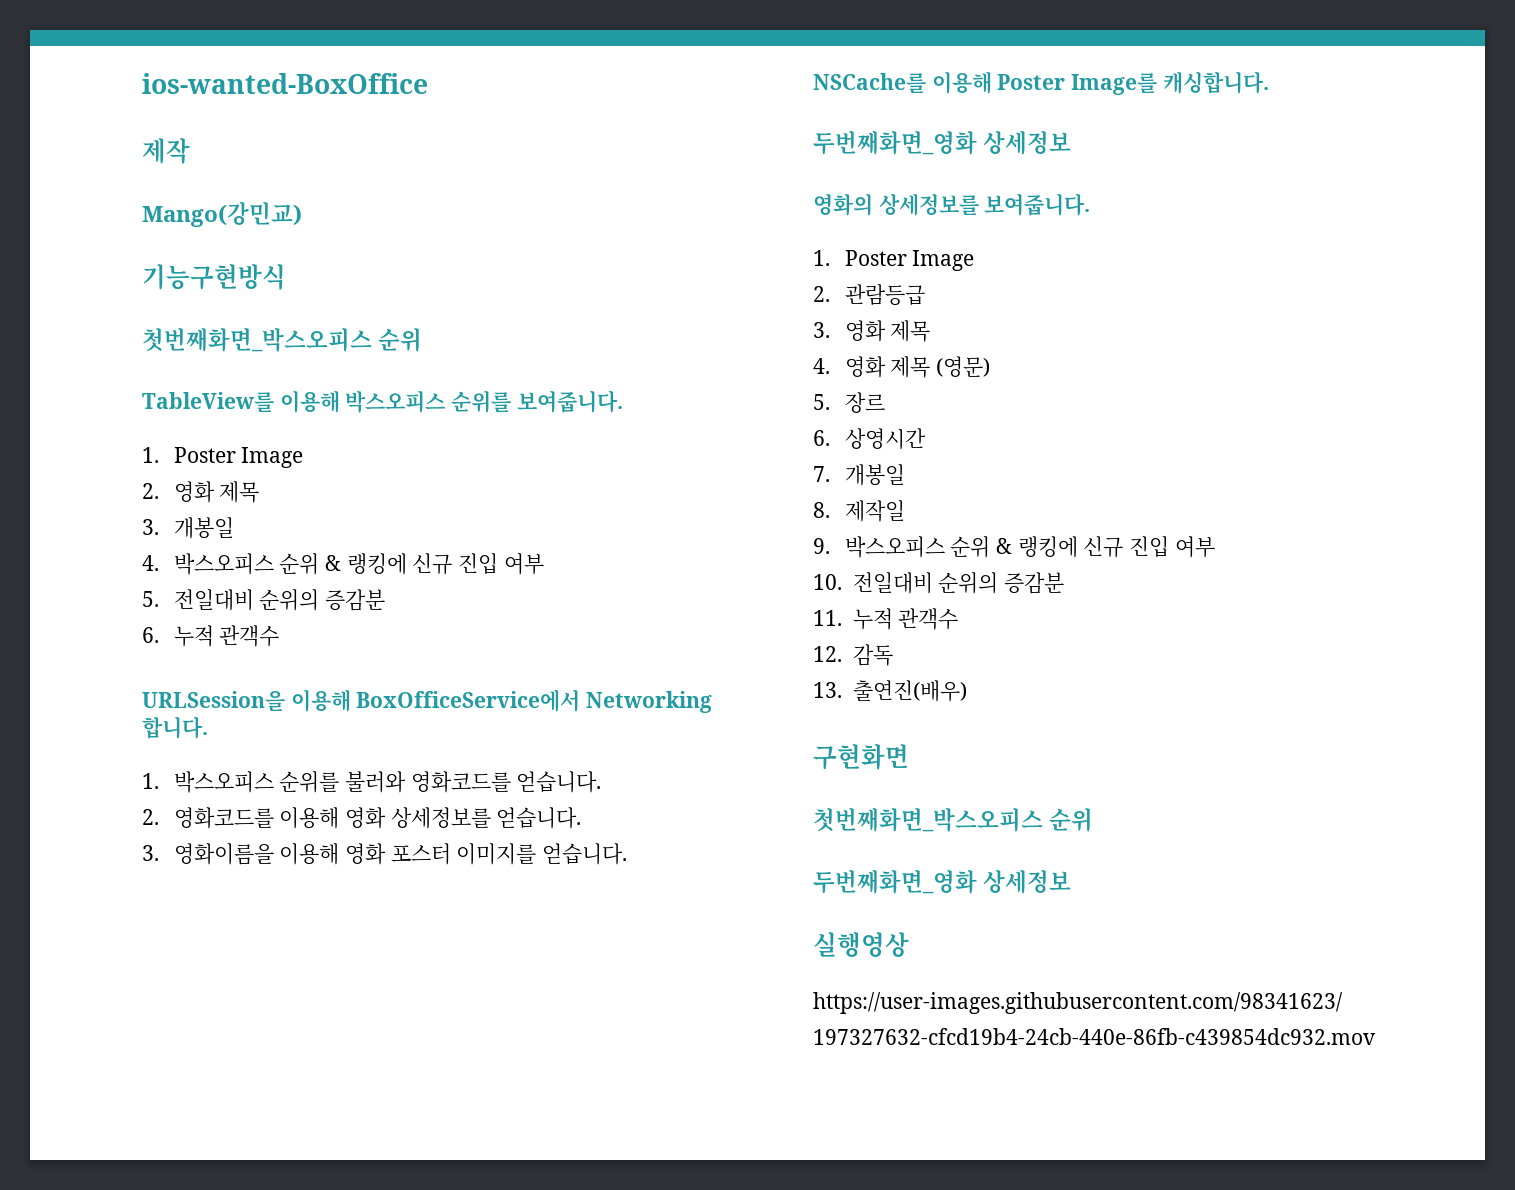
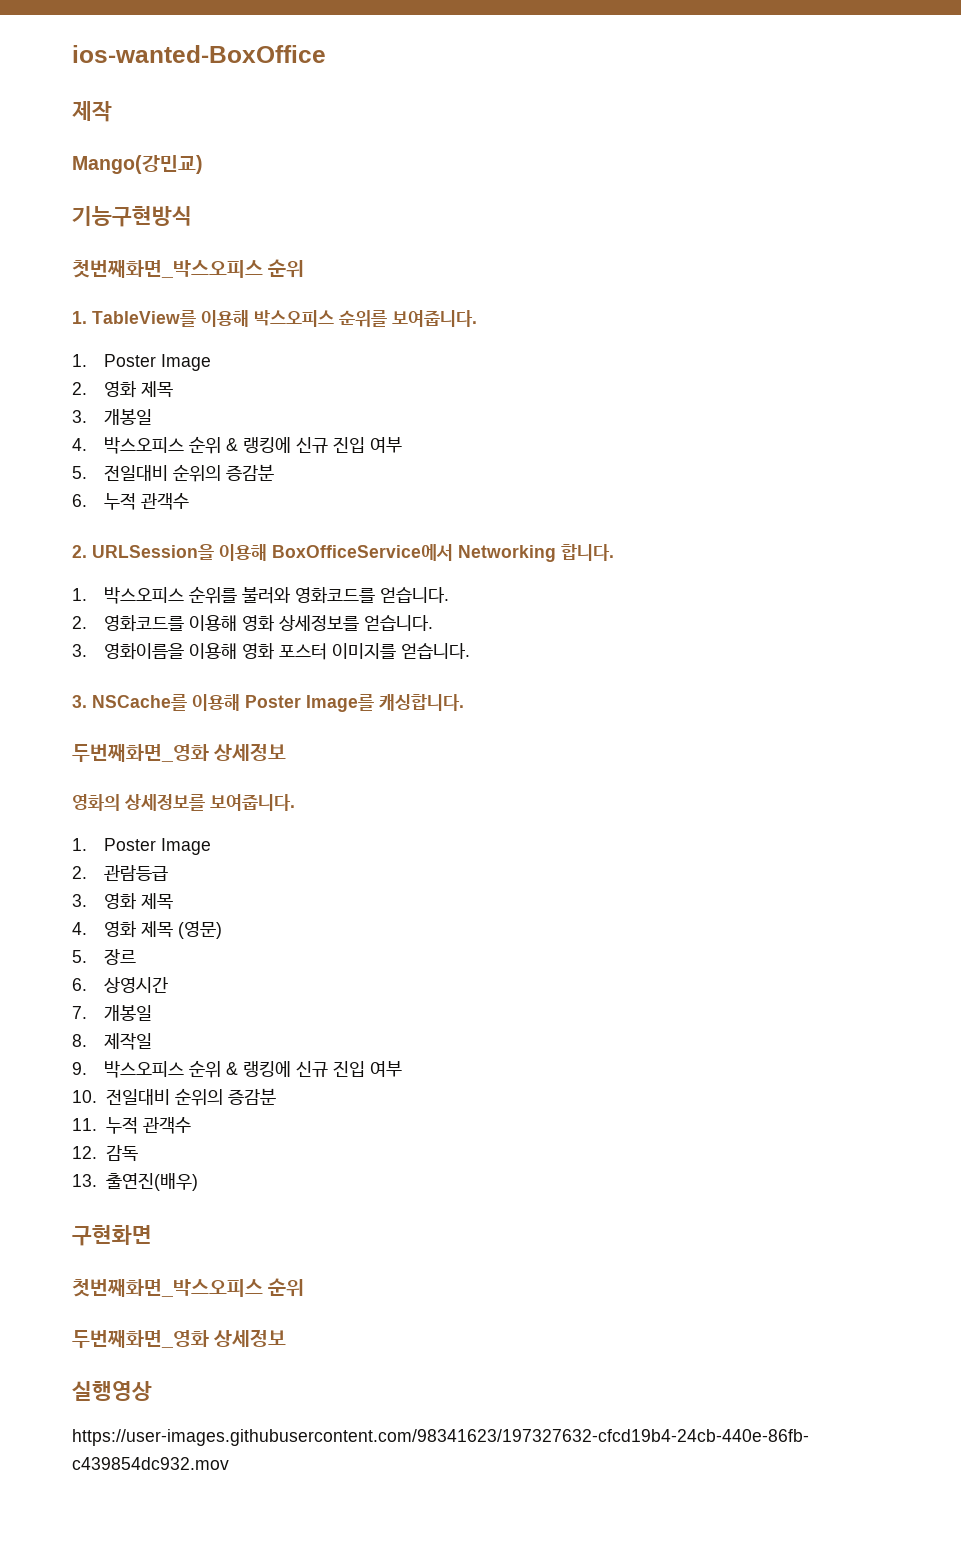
- TableView를 이용해 박스오피스 순위를 보여줍니다.
+ 1. TableView를 이용해 박스오피스 순위를 보여줍니다.
- URLSession을 이용해 BoxOfficeService에서 Networking 합니다.
+ 2. URLSession을 이용해 BoxOfficeService에서 Networking 합니다.
- NSCache를 이용해 Poster Image를 캐싱합니다.
+ 3. NSCache를 이용해 Poster Image를 캐싱합니다.

